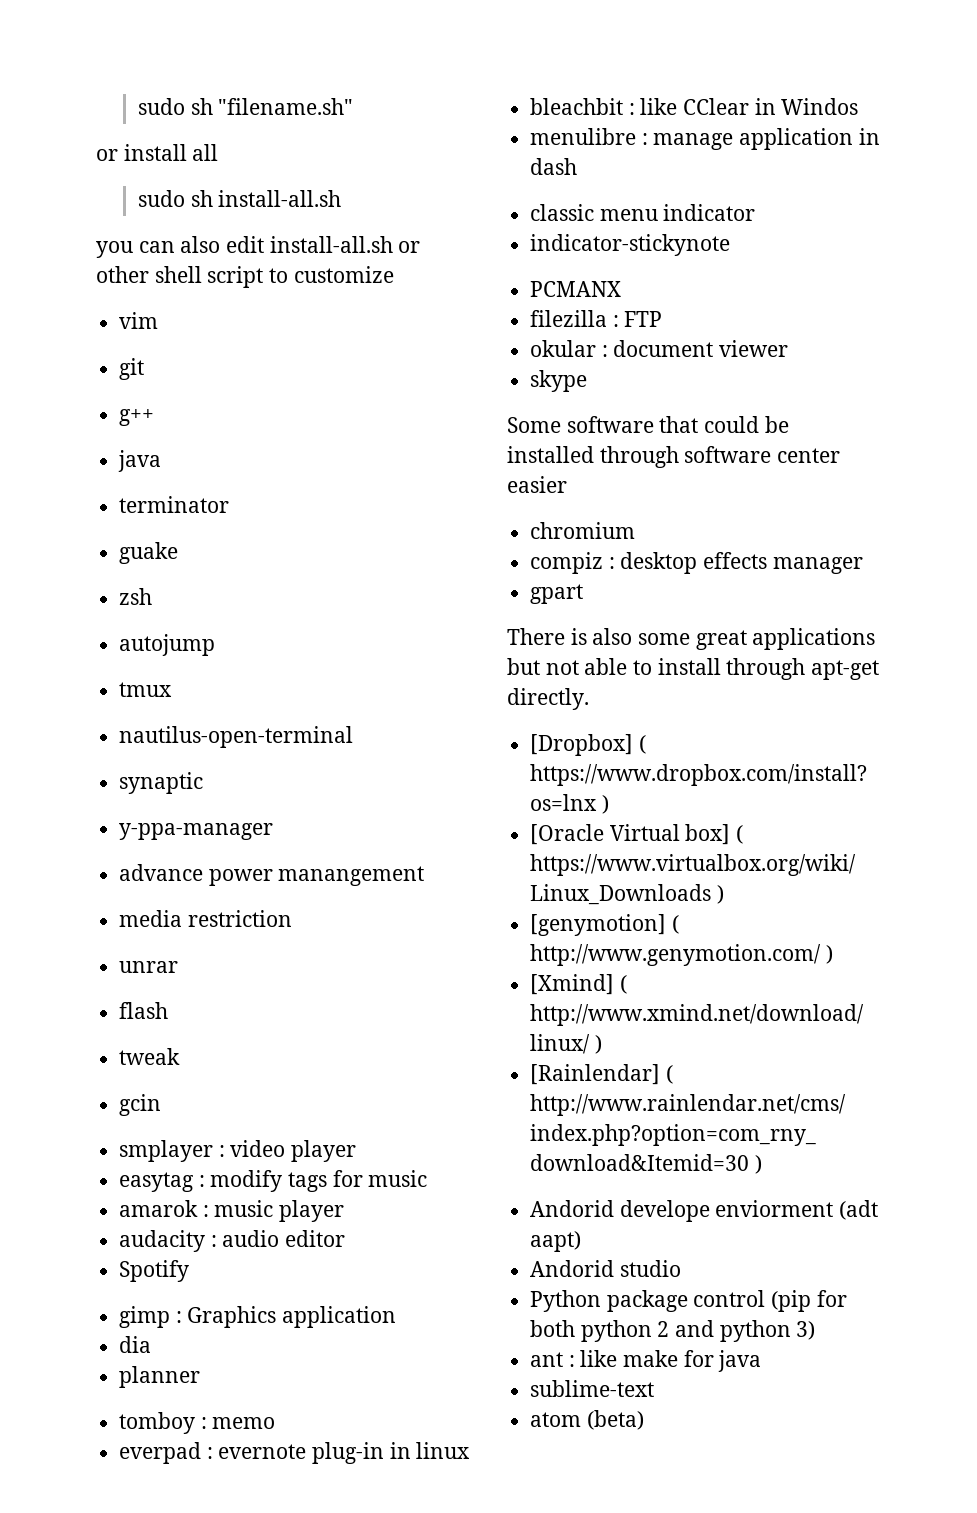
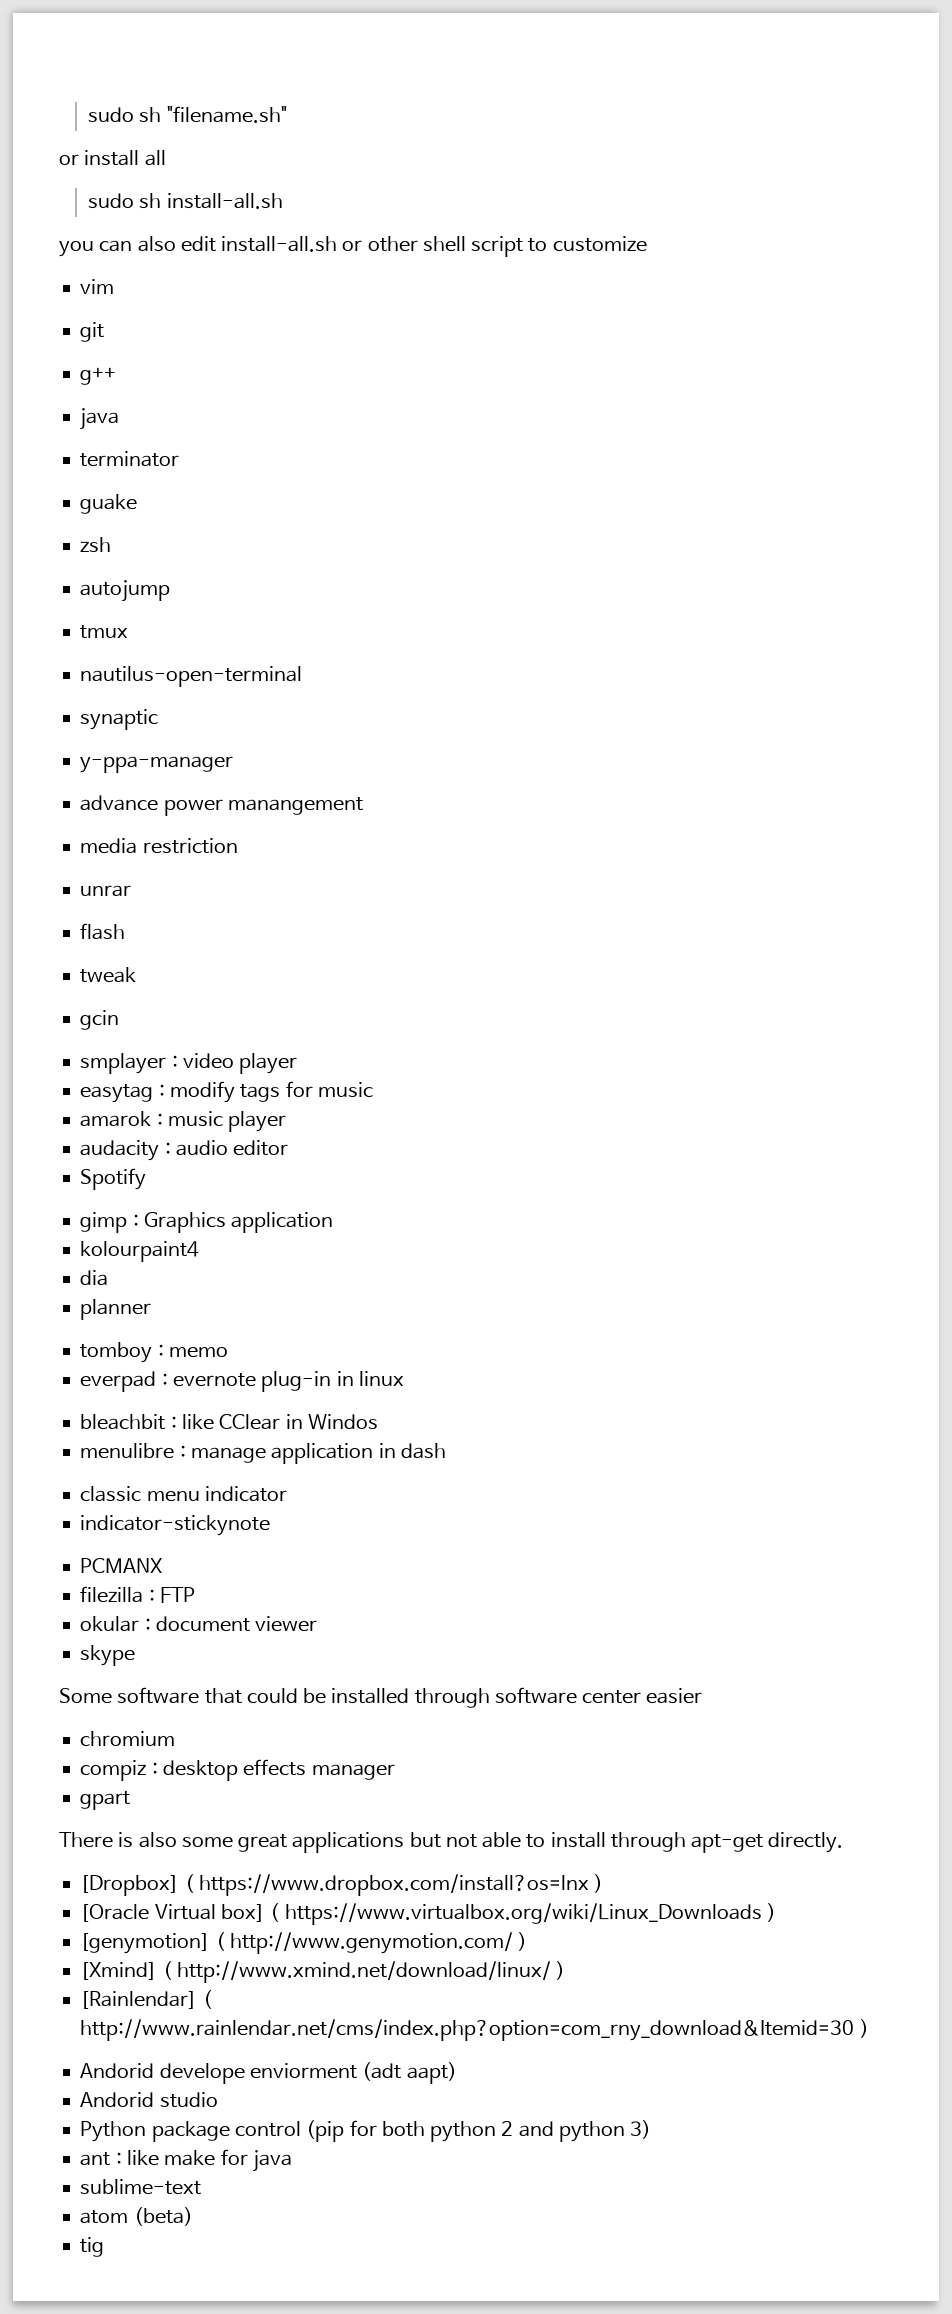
+ kolourpaint4
+ tig

